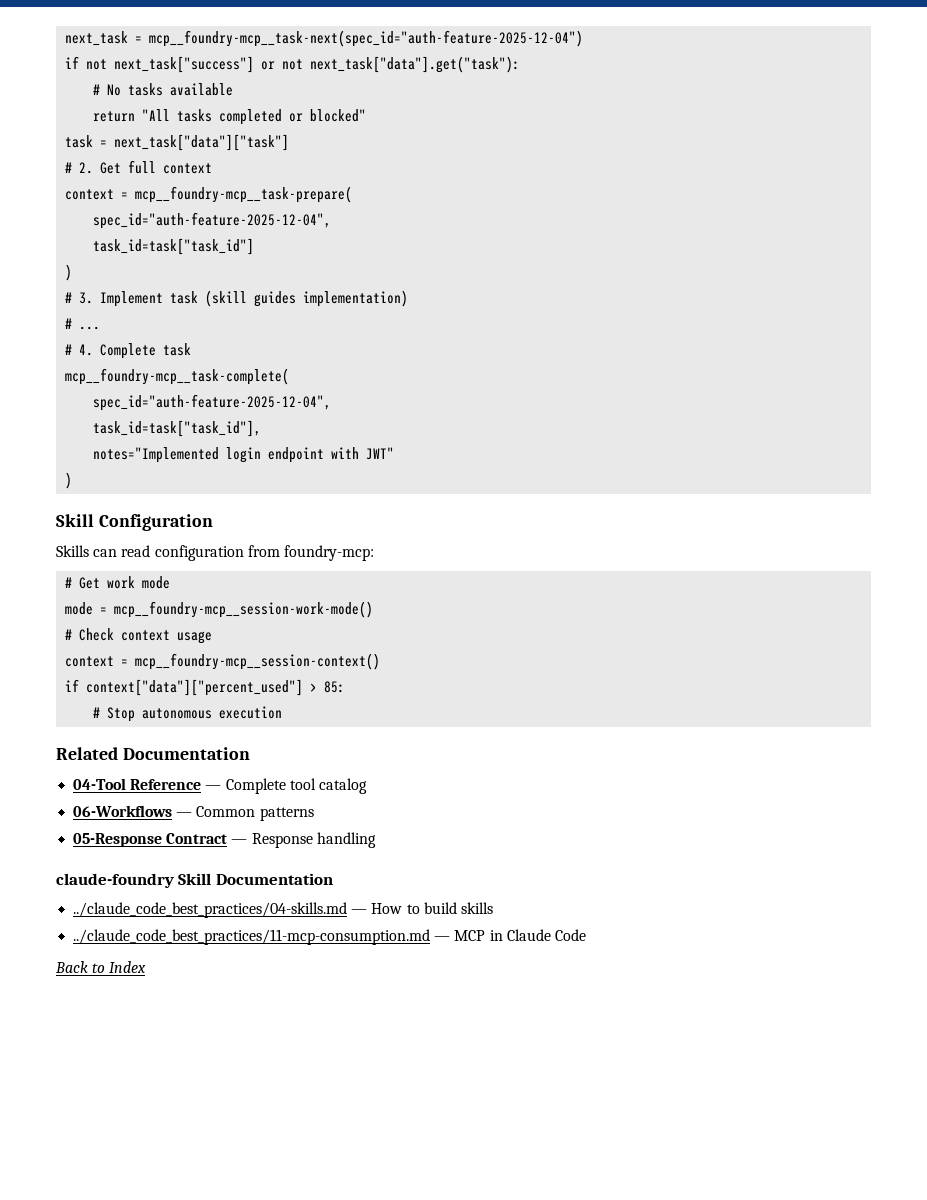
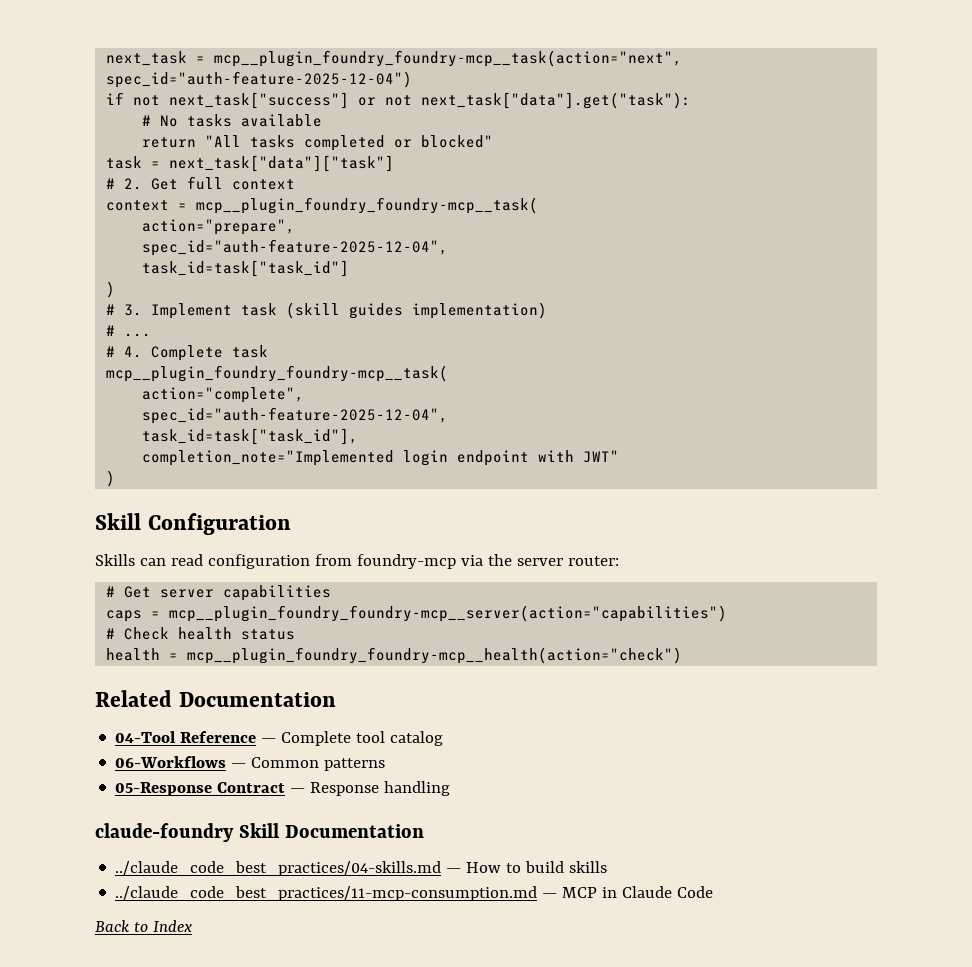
- next_task = mcp__foundry-mcp__task-next(spec_id="auth-feature-2025-12-04")
+ next_task = mcp__plugin_foundry_foundry-mcp__task(action="next", spec_id="auth-feature-2025-12-04")
- context = mcp__foundry-mcp__task-prepare(
+ context = mcp__plugin_foundry_foundry-mcp__task(
+ action="prepare",
  # 4. Complete task
- mcp__foundry-mcp__task-complete(
+ mcp__plugin_foundry_foundry-mcp__task(
+ action="complete",
- notes="Implemented login endpoint with JWT"
+ completion_note="Implemented login endpoint with JWT"
- Skills can read configuration from foundry-mcp:
- # Get work mode
- mode = mcp__foundry-mcp__session-work-mode()
- # Check context usage
- context = mcp__foundry-mcp__session-context()
- if context["data"]["percent_used"] > 85:
- # Stop autonomous execution
+ Skills can read configuration from foundry-mcp via the server router:
+ # Get server capabilities
+ caps = mcp__plugin_foundry_foundry-mcp__server(action="capabilities")
+ # Check health status
+ health = mcp__plugin_foundry_foundry-mcp__health(action="check")

